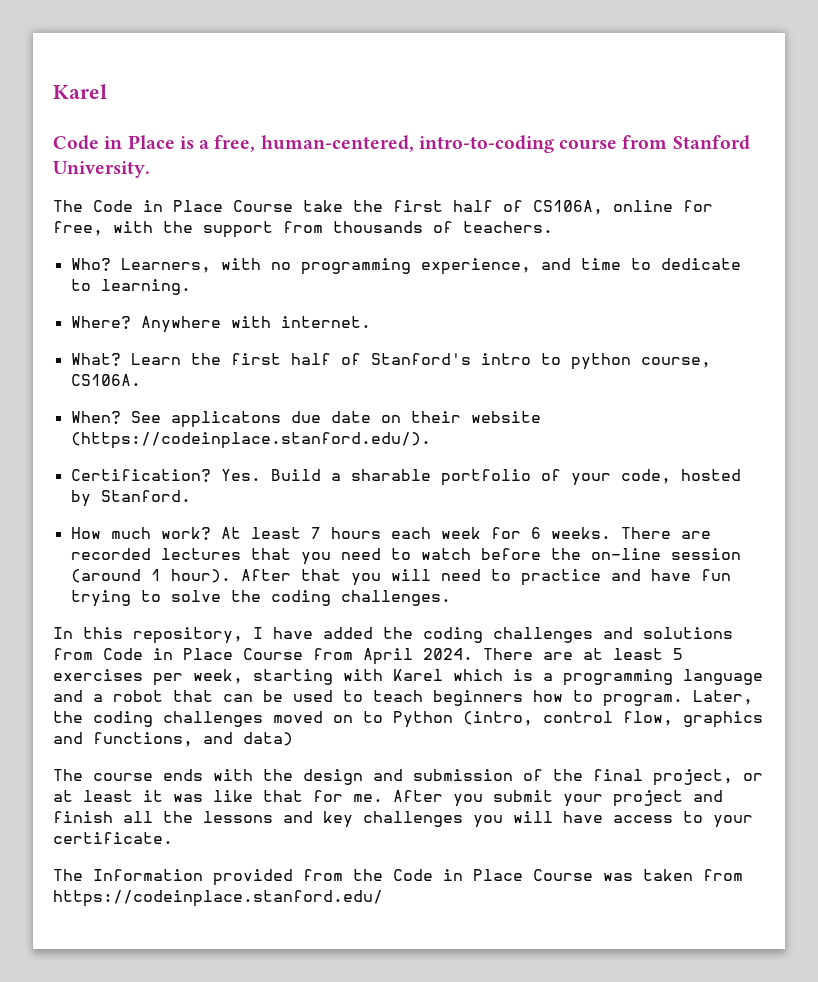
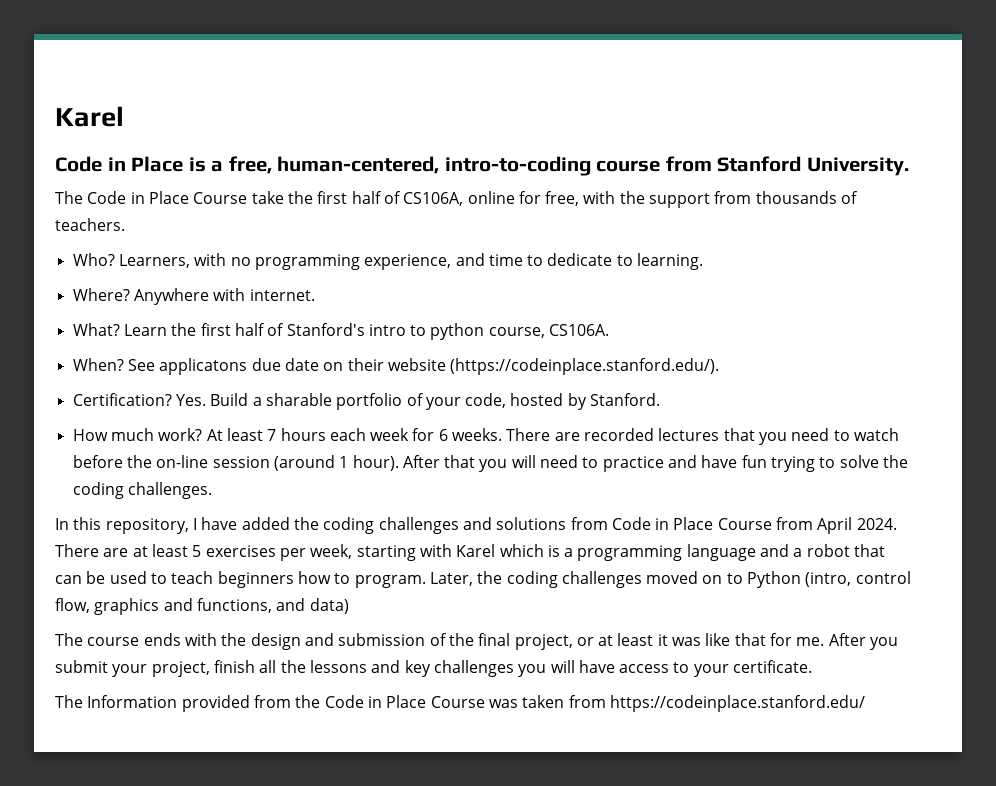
- After you submit your project and finish all the lessons and key challenges you will have access to your certificate.
+ After you submit your project, finish all the lessons and key challenges you will have access to your certificate.

